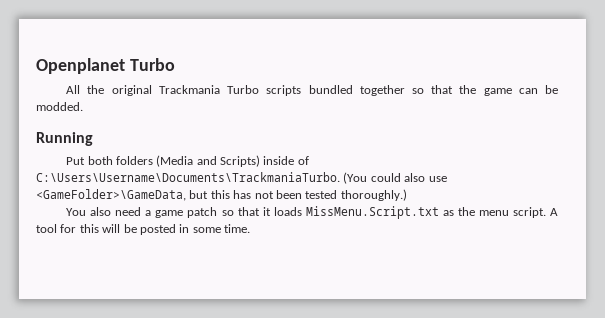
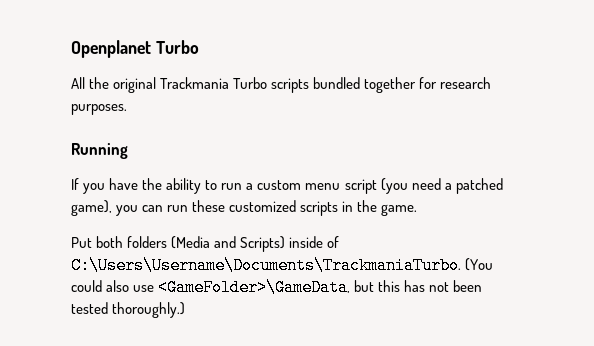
- All the original Trackmania Turbo scripts bundled together so that the game can be modded.
+ All the original Trackmania Turbo scripts bundled together for research purposes.
  Running
+ If you have the ability to run a custom menu script (you need a patched game), you can run these customized scripts in the game.
- You also need a game patch so that it loads MissMenu.Script.txt as the menu script. A tool for this will be posted in some time.

